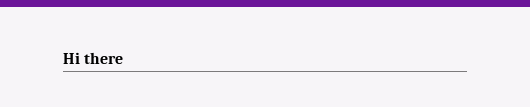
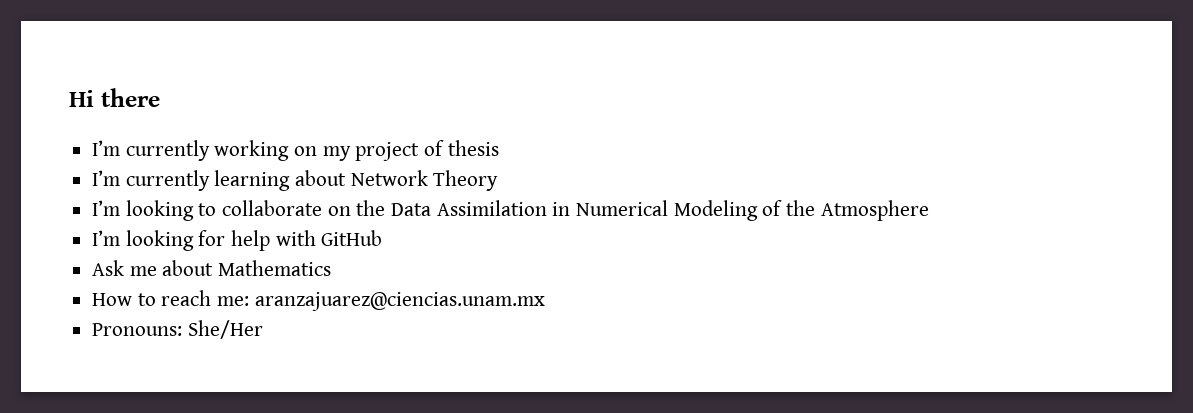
+ I’m currently working on my project of thesis
+ I’m currently learning about Network Theory
+ I’m looking to collaborate on the Data Assimilation in Numerical Modeling of the Atmosphere
+ I’m looking for help with GitHub
+ Ask me about Mathematics
+ How to reach me: aranzajuarez@ciencias.unam.mx
+ Pronouns: She/Her

